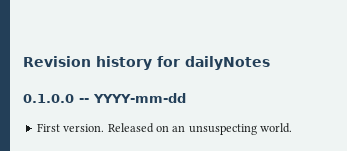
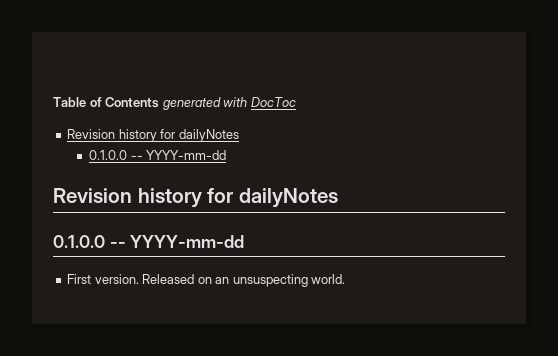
+ Table of Contents generated with DocToc
+ Revision history for dailyNotes
+ 0.1.0.0 -- YYYY-mm-dd

